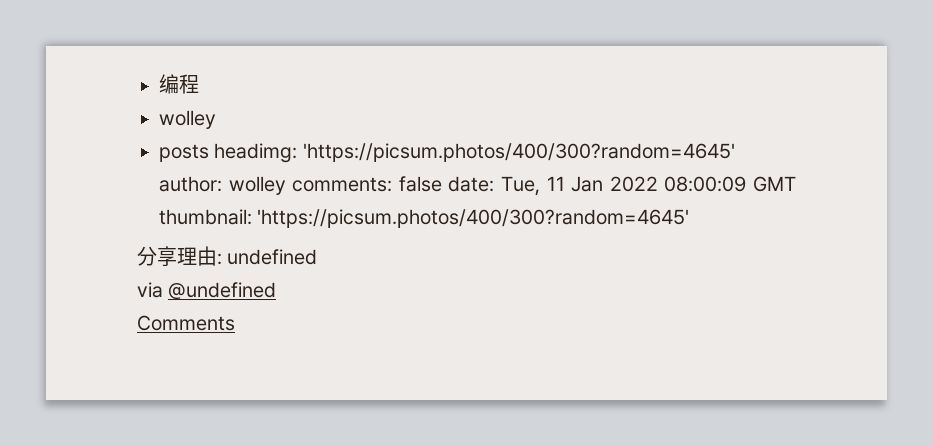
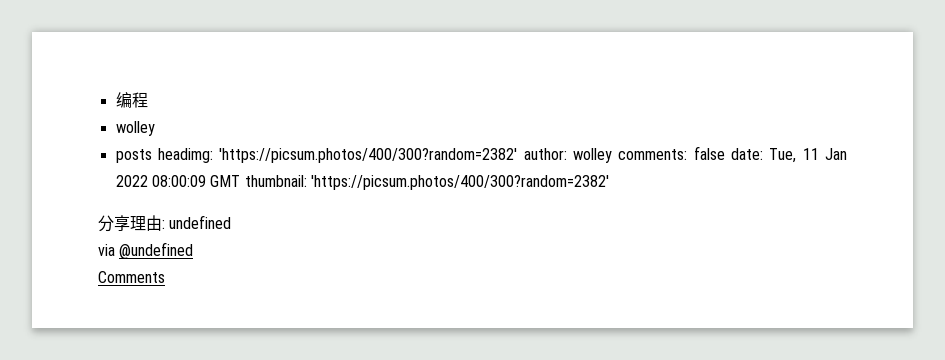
- posts headimg: 'https://picsum.photos/400/300?random=4645' author: wolley comments: false date: Tue, 11 Jan 2022 08:00:09 GMT thumbnail: 'https://picsum.photos/400/300?random=4645'
+ posts headimg: 'https://picsum.photos/400/300?random=2382' author: wolley comments: false date: Tue, 11 Jan 2022 08:00:09 GMT thumbnail: 'https://picsum.photos/400/300?random=2382'

